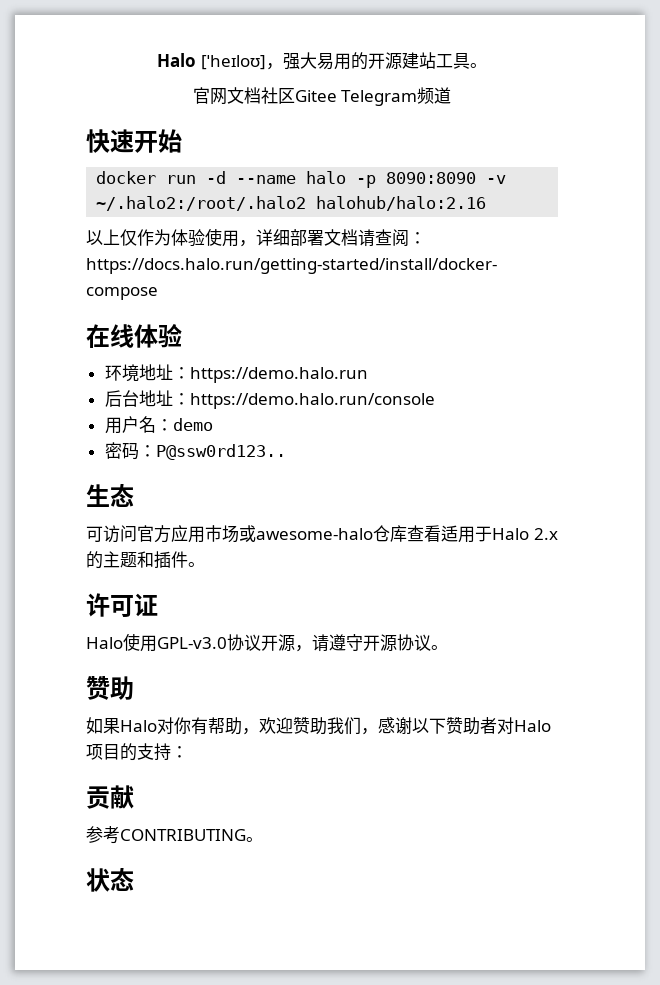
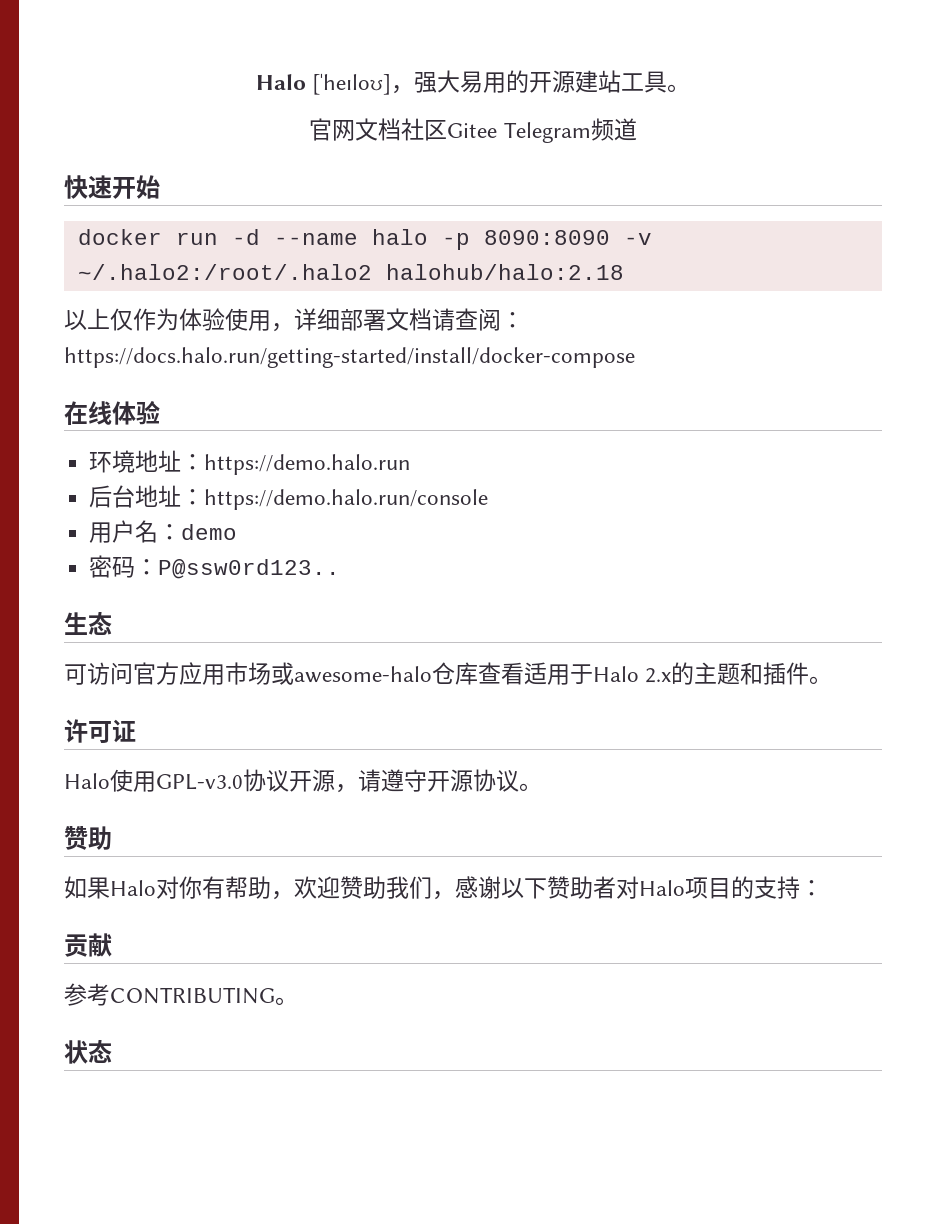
- docker run -d --name halo -p 8090:8090 -v ~/.halo2:/root/.halo2 halohub/halo:2.16
+ docker run -d --name halo -p 8090:8090 -v ~/.halo2:/root/.halo2 halohub/halo:2.18

